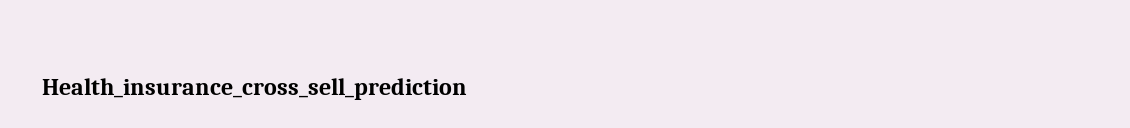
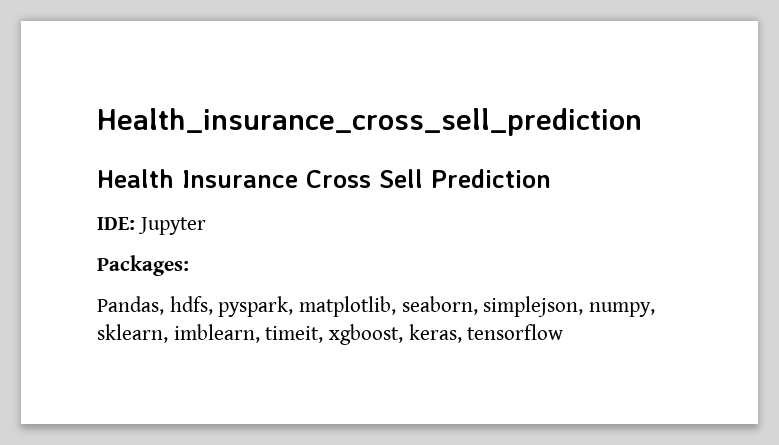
+ Health Insurance Cross Sell Prediction
+ IDE: Jupyter
+ Packages:
+ Pandas, hdfs, pyspark, matplotlib, seaborn, simplejson, numpy, sklearn, imblearn, timeit, xgboost, keras, tensorflow

